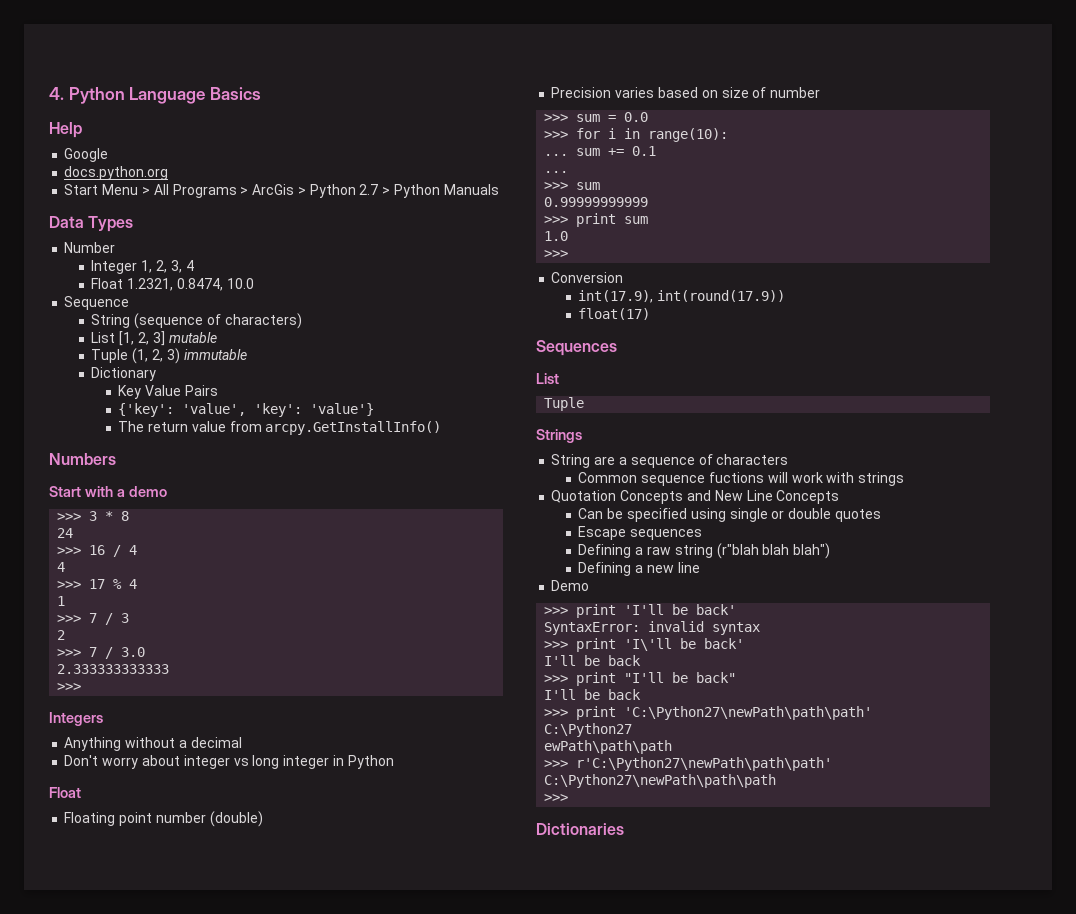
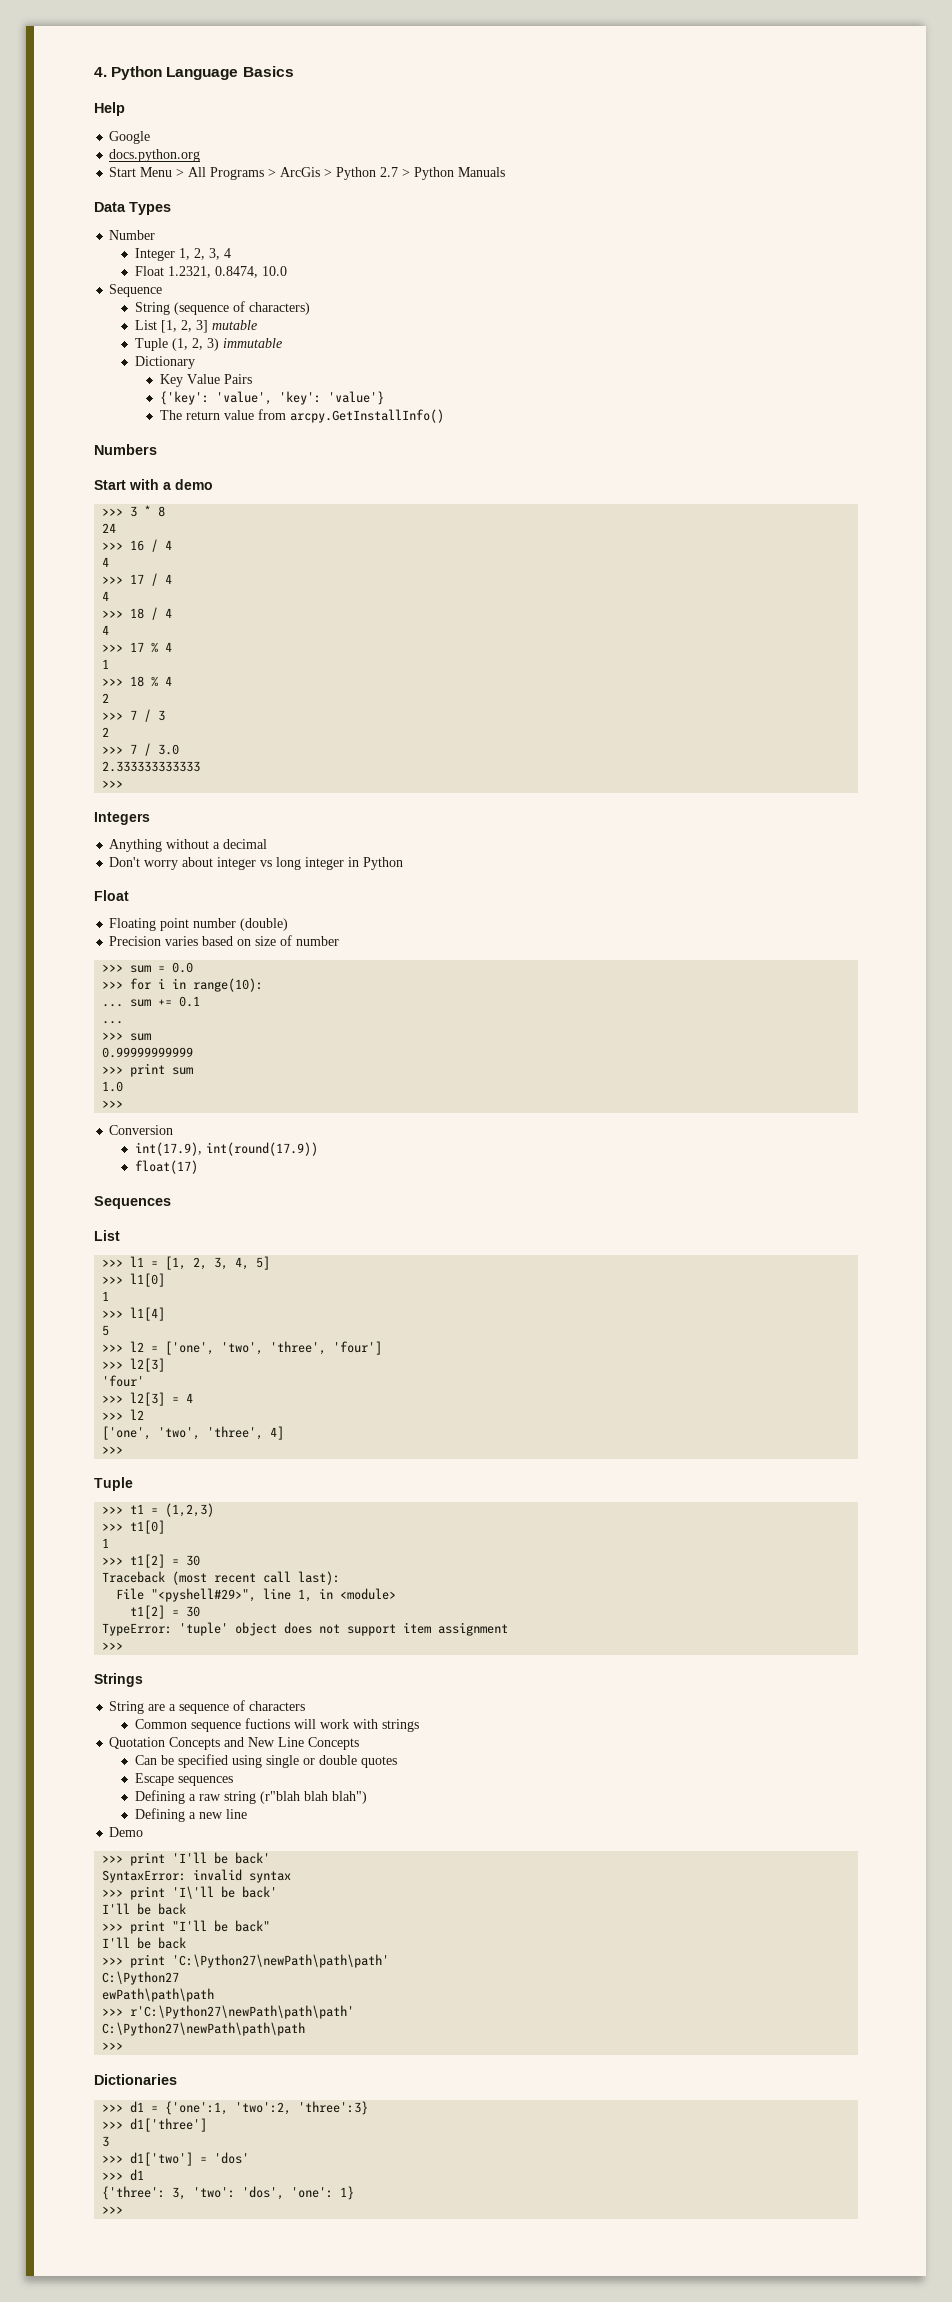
+ >>> 17 / 4
+ 4
+ >>> 18 / 4
+ 4
+ >>> 18 % 4
+ 2
  Sequences
  List
+ >>> l1 = [1, 2, 3, 4, 5]
+ >>> l1[0]
+ 1
+ >>> l1[4]
+ 5
+ >>> l2 = ['one', 'two', 'three', 'four']
+ >>> l2[3]
+ 'four'
+ >>> l2[3] = 4
+ >>> l2
+ ['one', 'two', 'three', 4]
+ >>>
  Tuple
+ >>> t1 = (1,2,3)
+ >>> t1[0]
+ 1
+ >>> t1[2] = 30
+ Traceback (most recent call last):
+ File "<pyshell#29>", line 1, in <module>
+ t1[2] = 30
+ TypeError: 'tuple' object does not support item assignment
+ >>>
+ >>> d1 = {'one':1, 'two':2, 'three':3}
+ >>> d1['three']
+ 3
+ >>> d1['two'] = 'dos'
+ >>> d1
+ {'three': 3, 'two': 'dos', 'one': 1}
+ >>>

